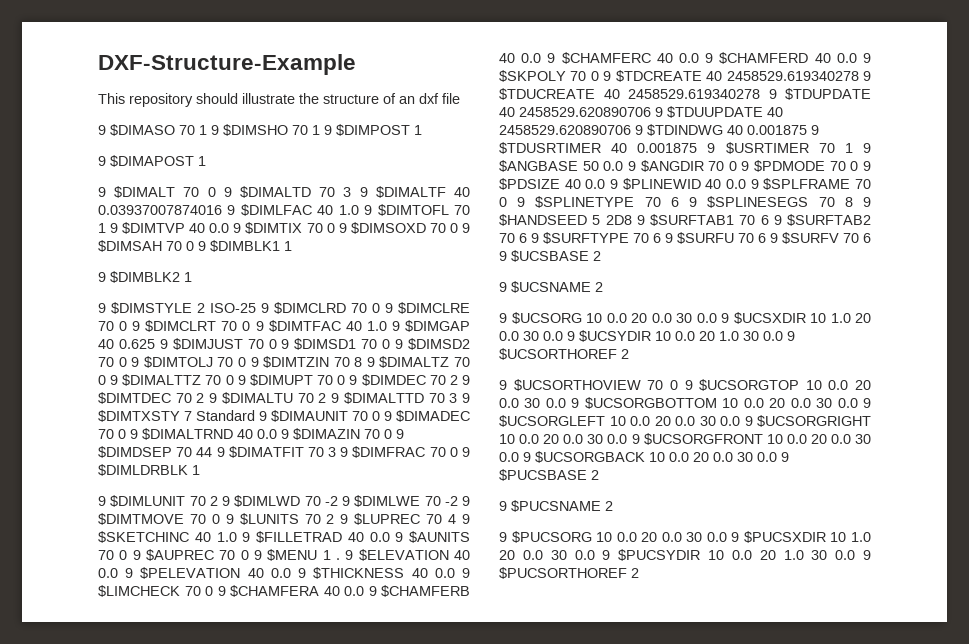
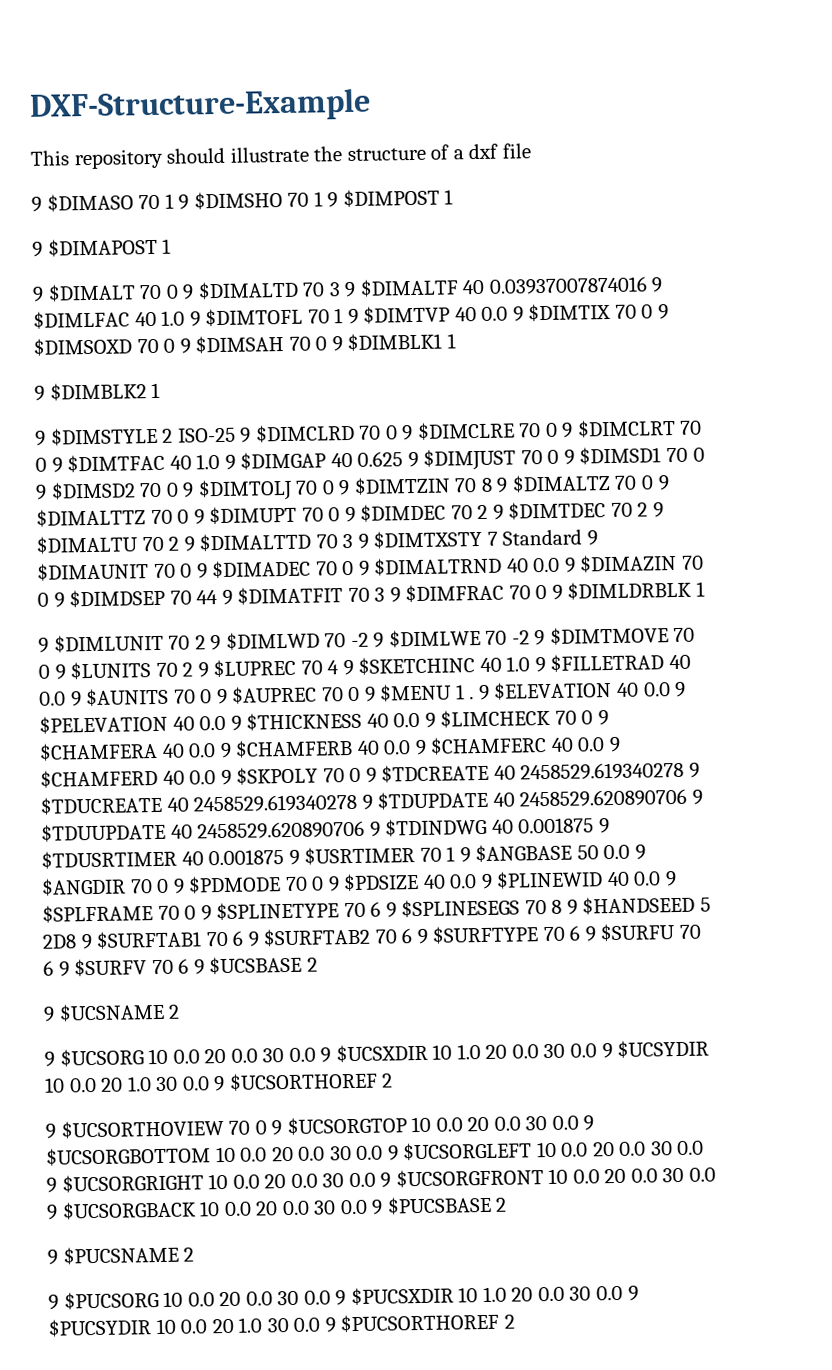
- This repository should illustrate the structure of an dxf file
+ This repository should illustrate the structure of a dxf file

